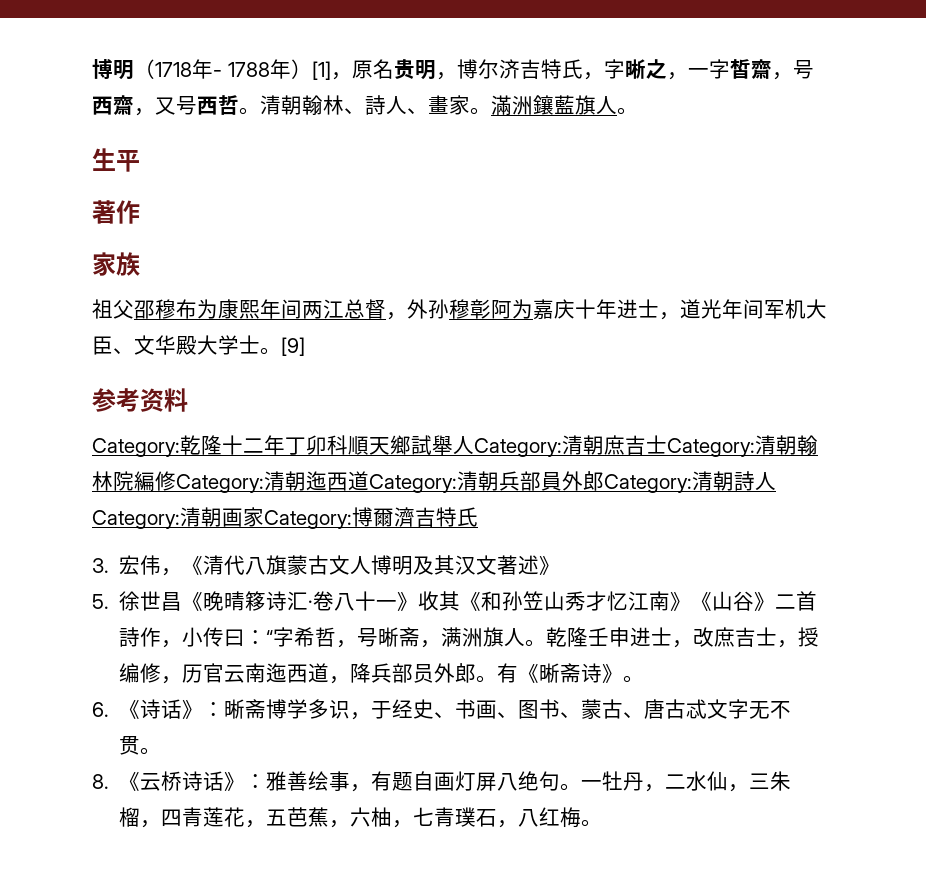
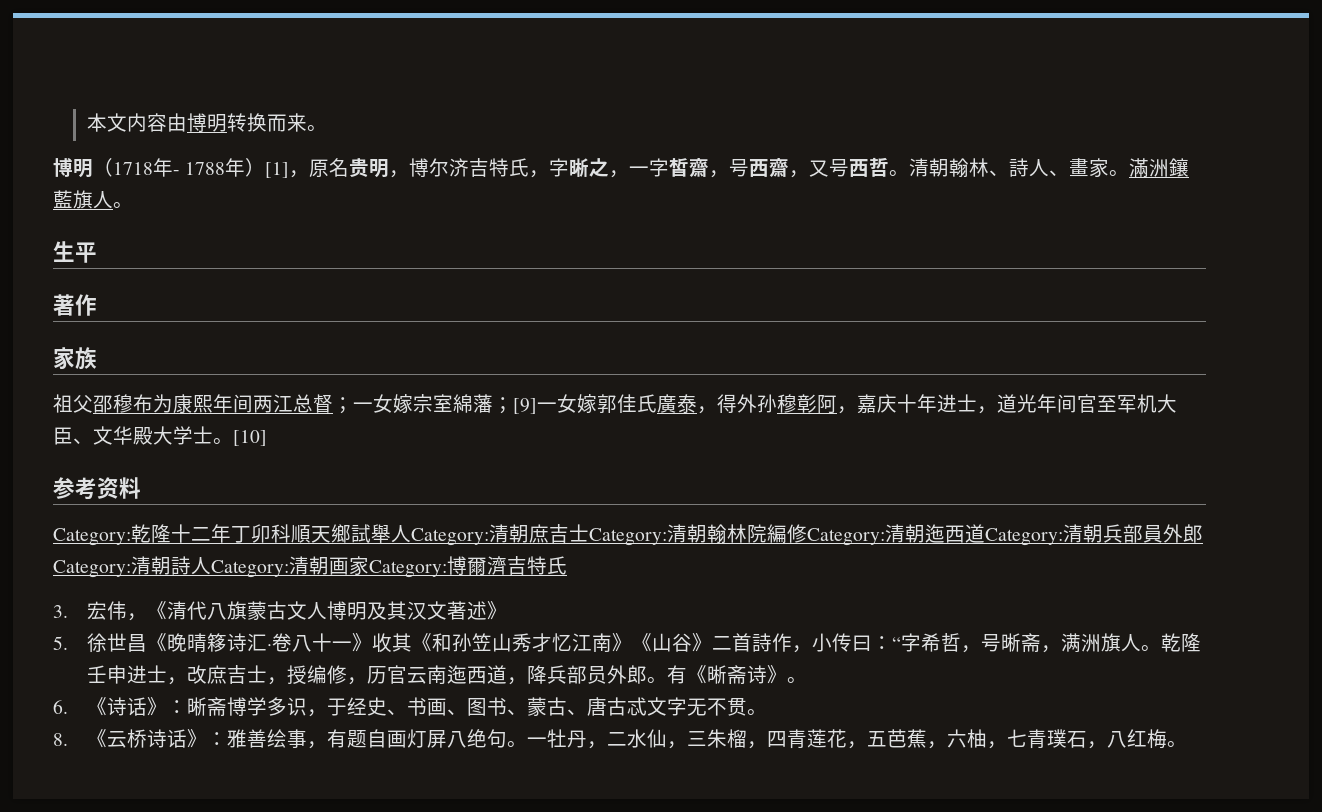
+ 本文内容由博明转换而来。
- 祖父邵穆布为康熙年间两江总督，外孙穆彰阿为嘉庆十年进士，道光年间军机大臣、文华殿大学士。
+ 祖父邵穆布为康熙年间两江总督；一女嫁宗室綿藩；[9]一女嫁郭佳氏廣泰，得外孙穆彰阿，嘉庆十年进士，道光年间官至军机大臣、文华殿大学士。
- [9]
+ [10]

